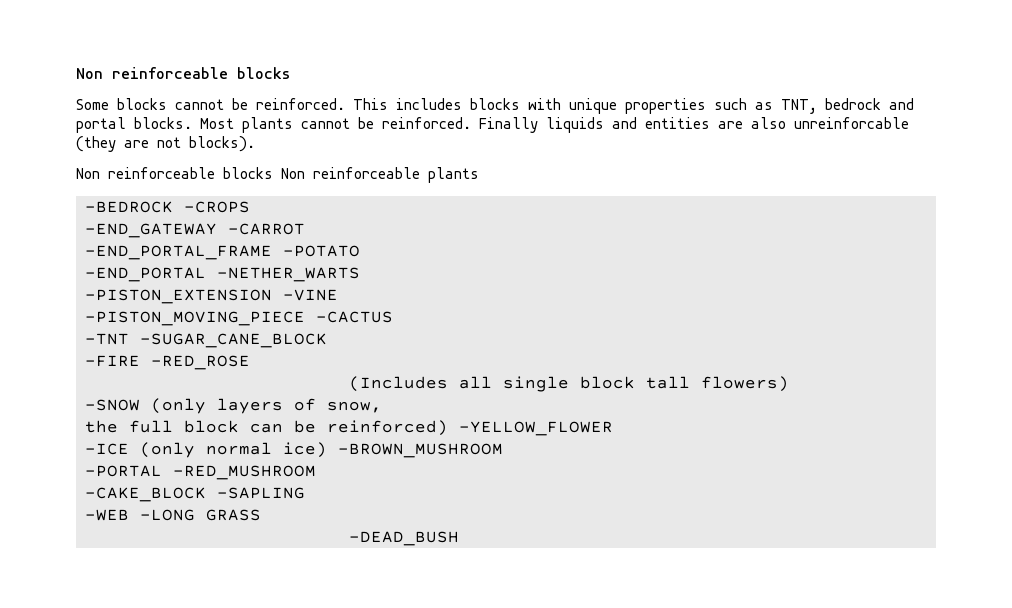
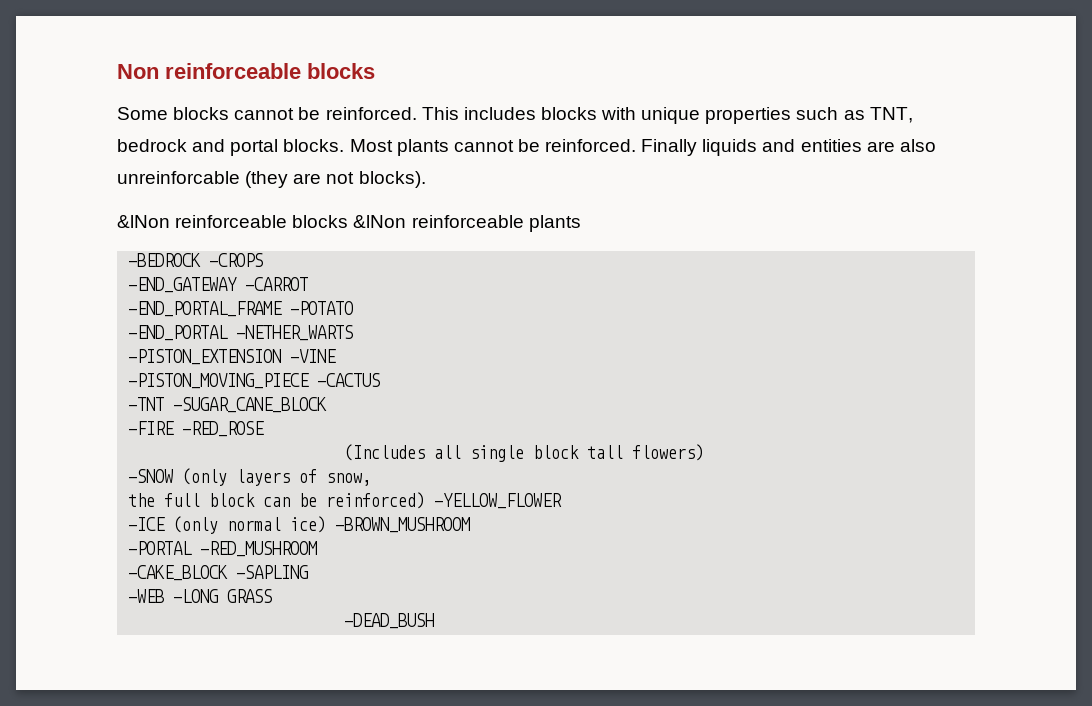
- Non reinforceable blocks Non reinforceable plants
+ &lNon reinforceable blocks &lNon reinforceable plants

